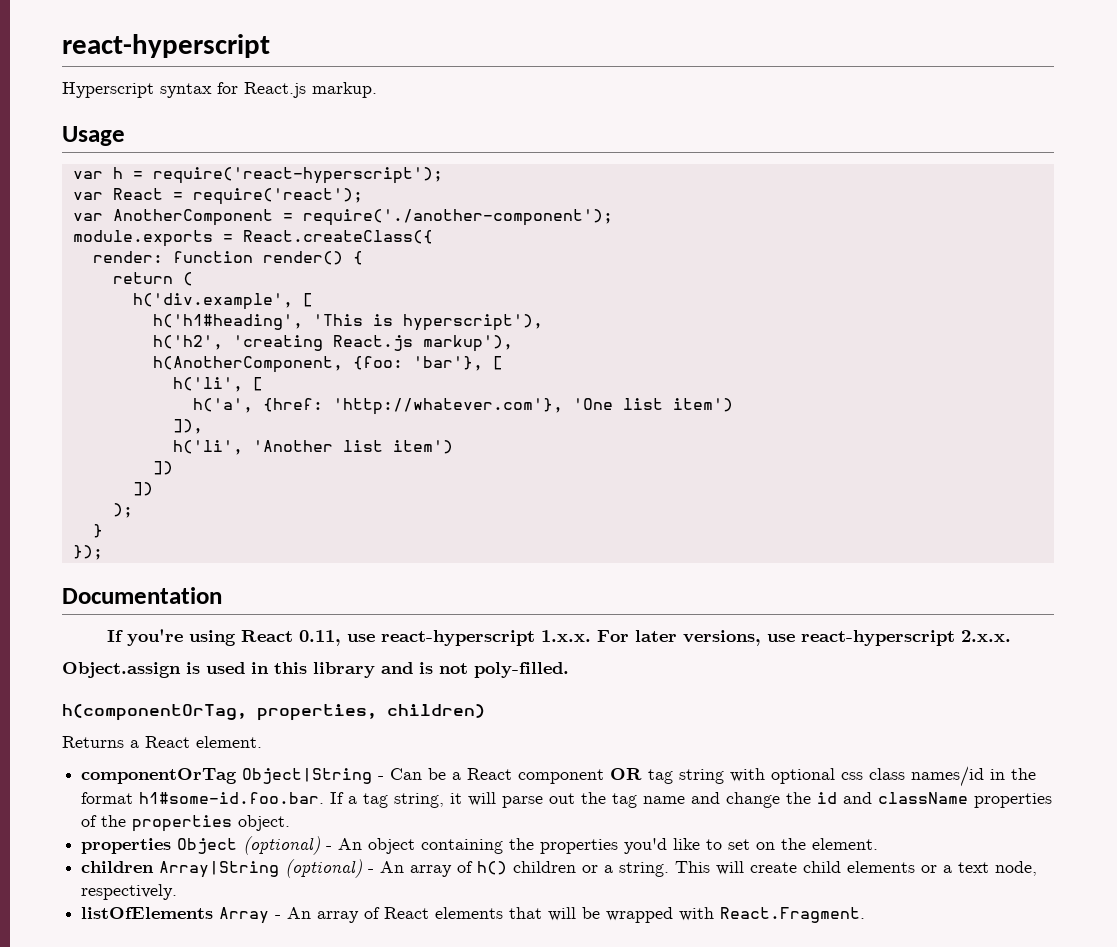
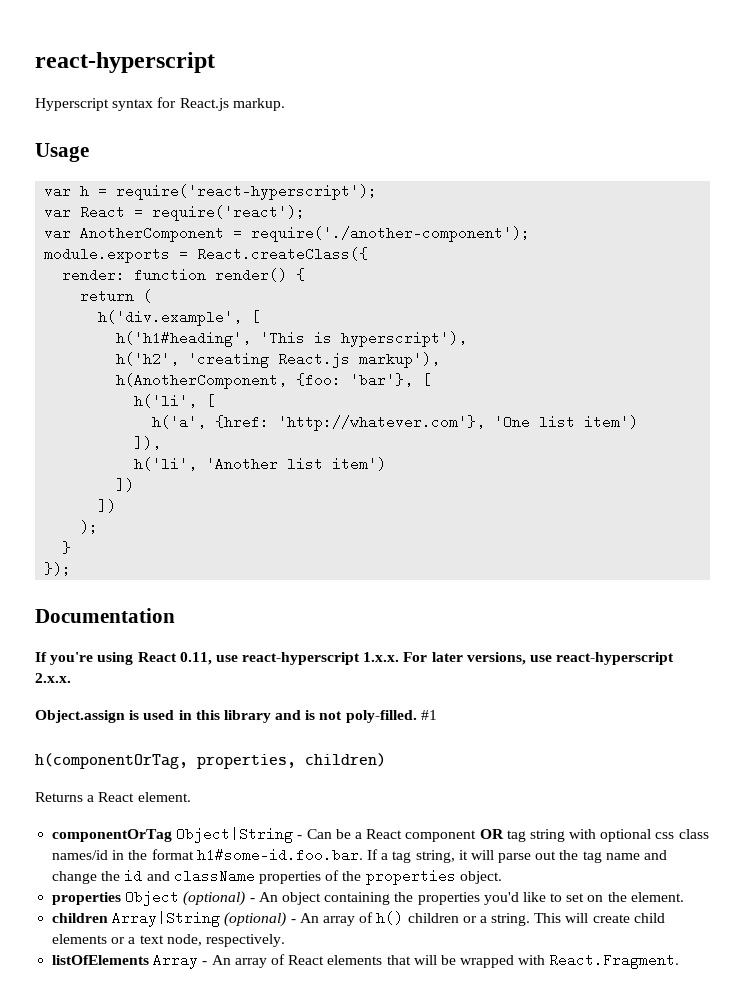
+ #1

